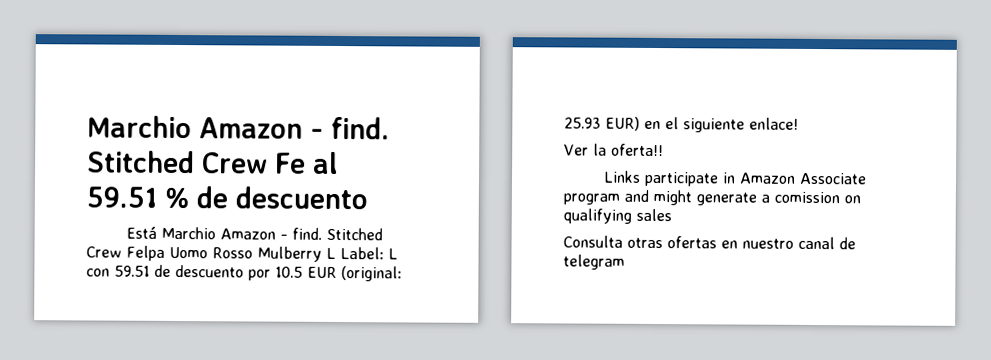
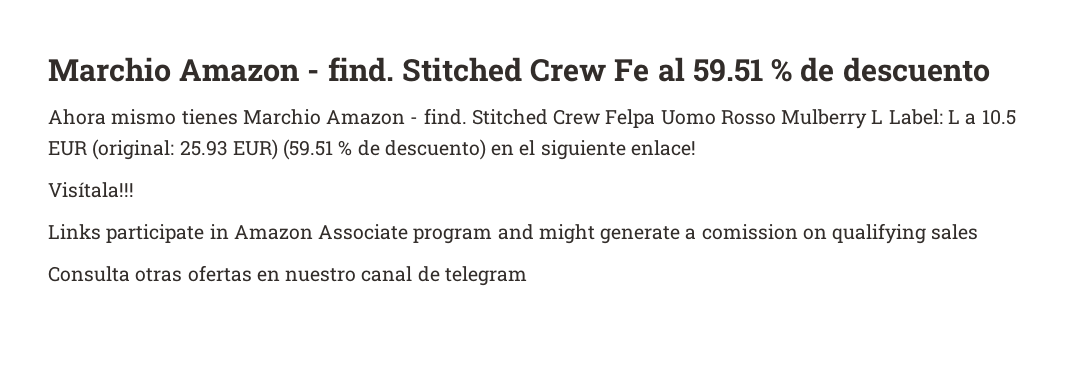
- Está Marchio Amazon - find.
+ Ahora mismo tienes Marchio Amazon - find.
- Stitched Crew Felpa Uomo Rosso Mulberry L Label: L con 59.51 de descuento por 10.5 EUR (original: 25.93 EUR) en el siguiente enlace!
+ Stitched Crew Felpa Uomo Rosso Mulberry L Label: L a 10.5 EUR (original: 25.93 EUR) (59.51 % de descuento) en el siguiente enlace!
- Ver la oferta!!
+ Visítala!!!

